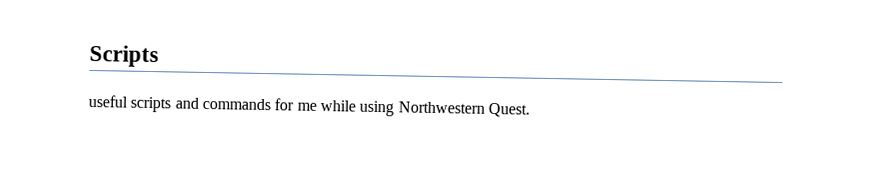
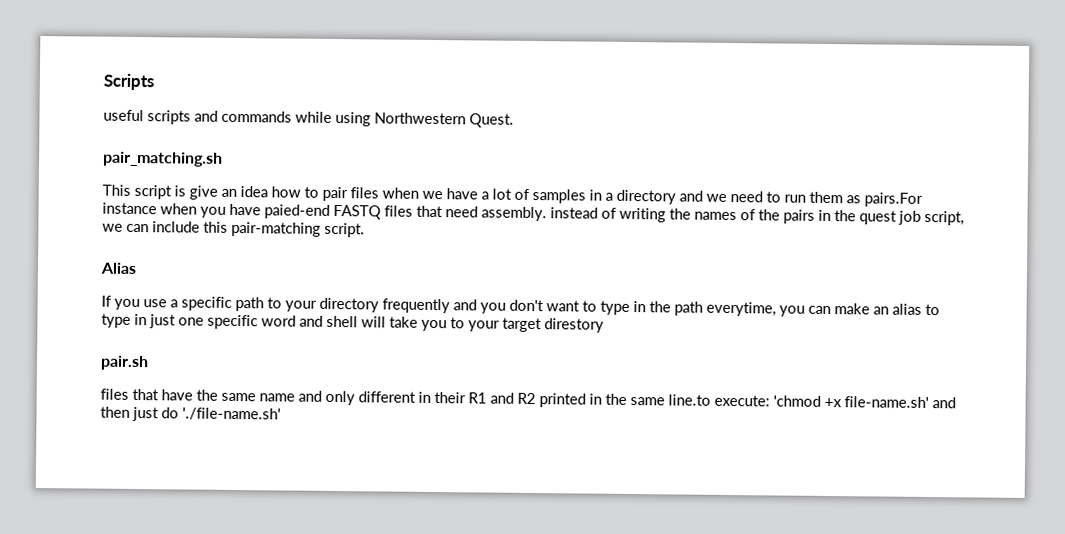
- useful scripts and commands for me while using Northwestern Quest.
+ useful scripts and commands while using Northwestern Quest.
+ pair_matching.sh
+ This script is give an idea how to pair files when we have a lot of samples in a directory and we need to run them as pairs.For instance when you have paied-end FASTQ files that need assembly. instead of writing the names of the pairs in the quest job script, we can include this pair-matching script.
+ Alias
+ If you use a specific path to your directory frequently and you don't want to type in the path everytime, you can make an alias to type in just one specific word and shell will take you to your target direstory
+ pair.sh
+ files that have the same name and only different in their R1 and R2 printed in the same line.to execute: 'chmod +x file-name.sh' and then just do './file-name.sh'

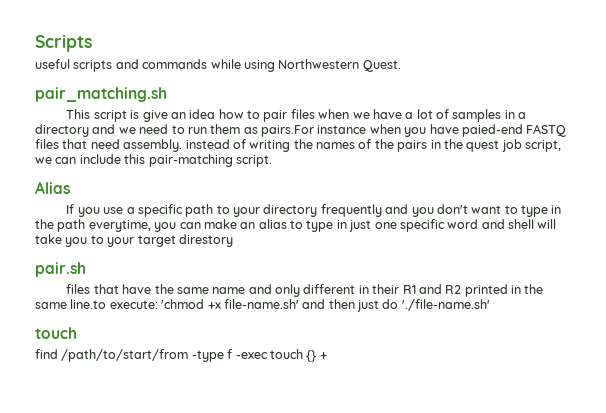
  files that have the same name and only different in their R1 and R2 printed in the same line.to execute: 'chmod +x file-name.sh' and then just do './file-name.sh'
+ touch
+ find /path/to/start/from -type f -exec touch {} +

